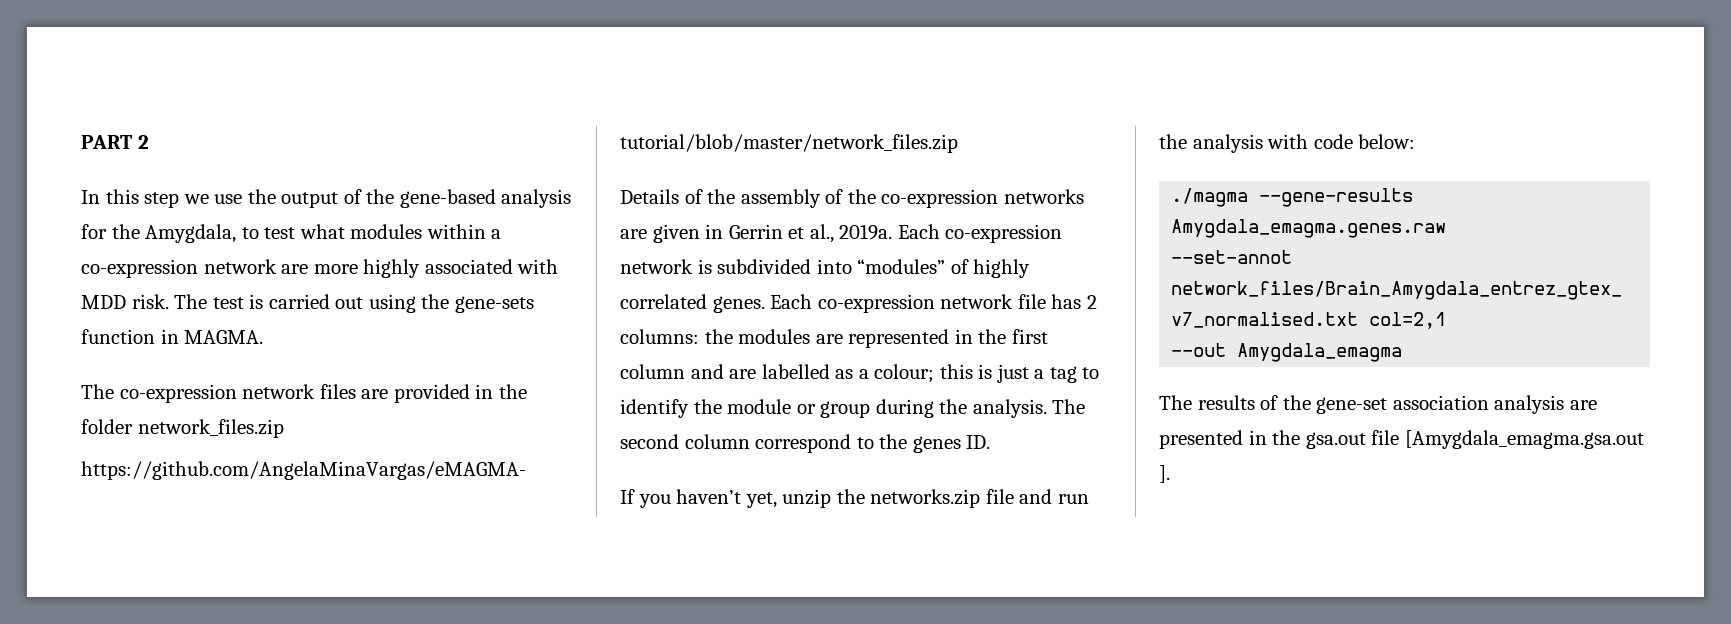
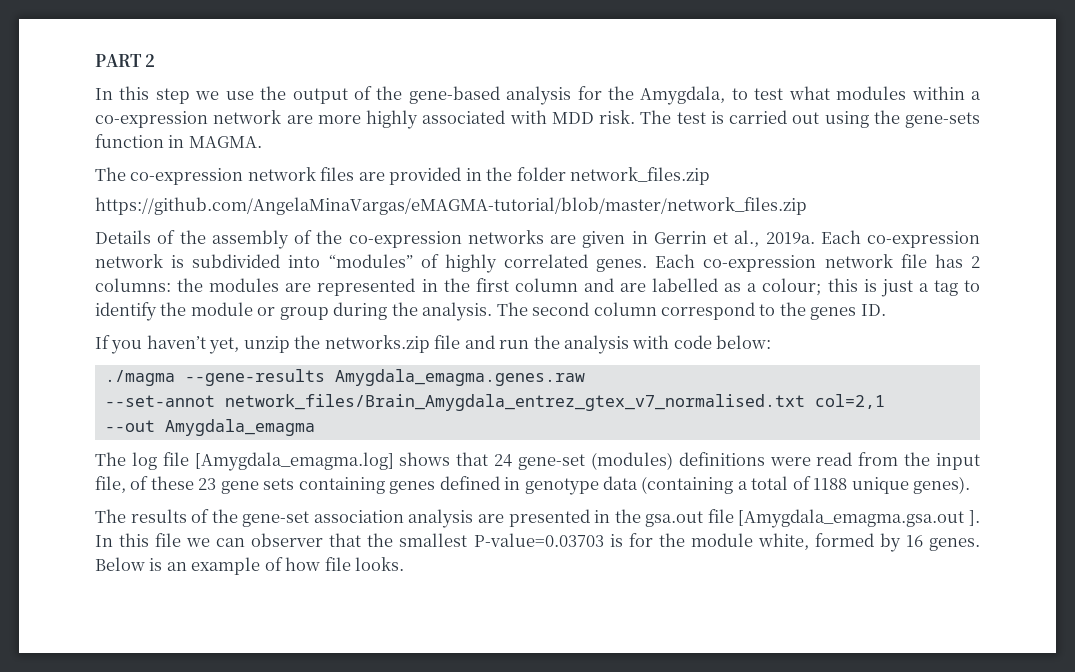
+ The log file [Amygdala_emagma.log] shows that 24 gene-set (modules) definitions were read from the input file, of these 23 gene sets containing genes defined in genotype data (containing a total of 1188 unique genes).
+ In this file we can observer that the smallest P-value=0.03703 is for the module white, formed by 16 genes. Below is an example of how file looks.

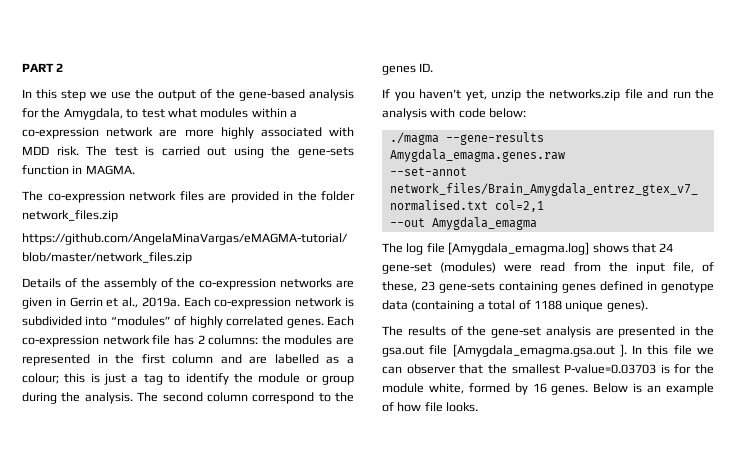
- The log file [Amygdala_emagma.log] shows that 24 gene-set (modules) definitions were read from the input file, of these 23 gene sets containing genes defined in genotype data (containing a total of 1188 unique genes).
+ The log file [Amygdala_emagma.log] shows that 24 gene-set (modules) were read from the input file, of these, 23 gene-sets containing genes defined in genotype data (containing a total of 1188 unique genes).
- The results of the gene-set association analysis are presented in the gsa.out file [Amygdala_emagma.gsa.out ].
+ The results of the gene-set analysis are presented in the gsa.out file [Amygdala_emagma.gsa.out ].

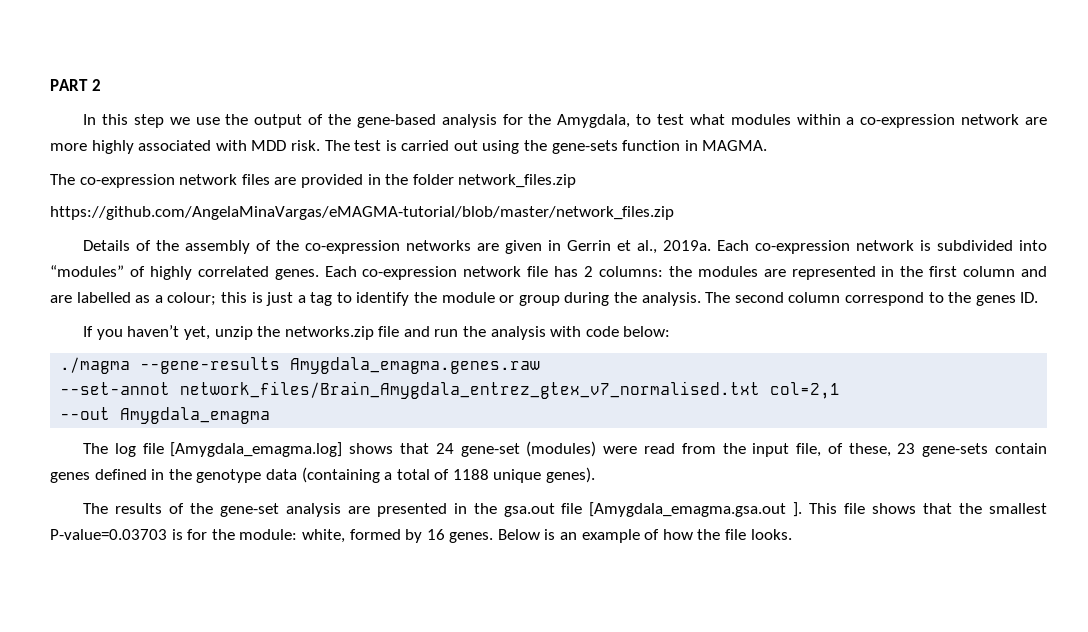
- The log file [Amygdala_emagma.log] shows that 24 gene-set (modules) were read from the input file, of these, 23 gene-sets containing genes defined in genotype data (containing a total of 1188 unique genes).
+ The log file [Amygdala_emagma.log] shows that 24 gene-set (modules) were read from the input file, of these, 23 gene-sets contain genes defined in the genotype data (containing a total of 1188 unique genes).
- In this file we can observer that the smallest P-value=0.03703 is for the module white, formed by 16 genes.
+ This file shows that the smallest P-value=0.03703 is for the module: white, formed by 16 genes.
- Below is an example of how file looks.
+ Below is an example of how the file looks.

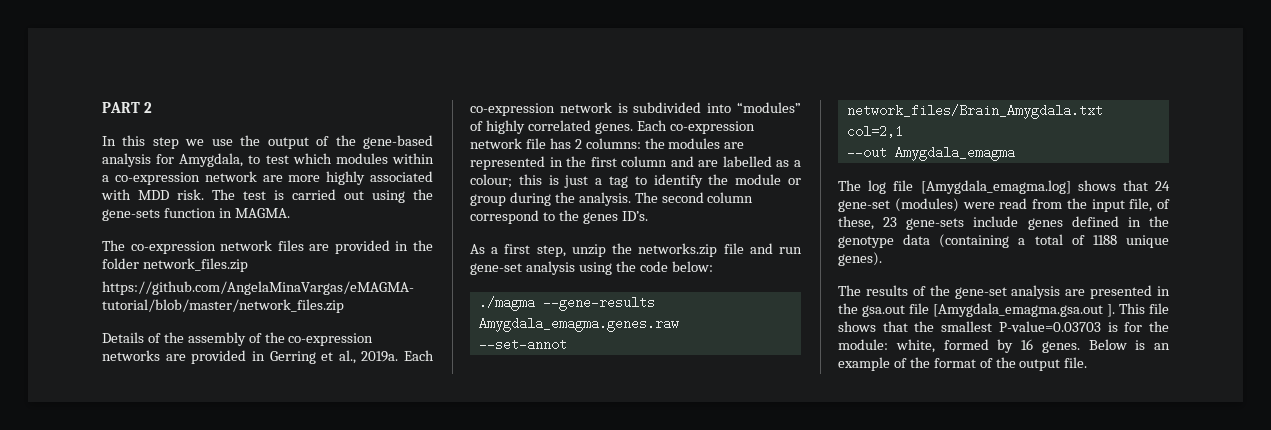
- In this step we use the output of the gene-based analysis for the Amygdala, to test what modules within a co-expression network are more highly associated with MDD risk.
+ In this step we use the output of the gene-based analysis for Amygdala, to test which modules within a co-expression network are more highly associated with MDD risk.
- Details of the assembly of the co-expression networks are given in Gerrin et al., 2019a.
+ Details of the assembly of the co-expression networks are provided in Gerring et al., 2019a.
- The second column correspond to the genes ID.
- If you haven’t yet, unzip the networks.zip file and run the analysis with code below:
+ The second column correspond to the genes ID’s.
+ As a first step, unzip the networks.zip file and run gene-set analysis using the code below:
- --set-annot network_files/Brain_Amygdala_entrez_gtex_v7_normalised.txt col=2,1
+ --set-annot network_files/Brain_Amygdala.txt col=2,1
- The log file [Amygdala_emagma.log] shows that 24 gene-set (modules) were read from the input file, of these, 23 gene-sets contain genes defined in the genotype data (containing a total of 1188 unique genes).
+ The log file [Amygdala_emagma.log] shows that 24 gene-set (modules) were read from the input file, of these, 23 gene-sets include genes defined in the genotype data (containing a total of 1188 unique genes).
- Below is an example of how the file looks.
+ Below is an example of the format of the output file.

